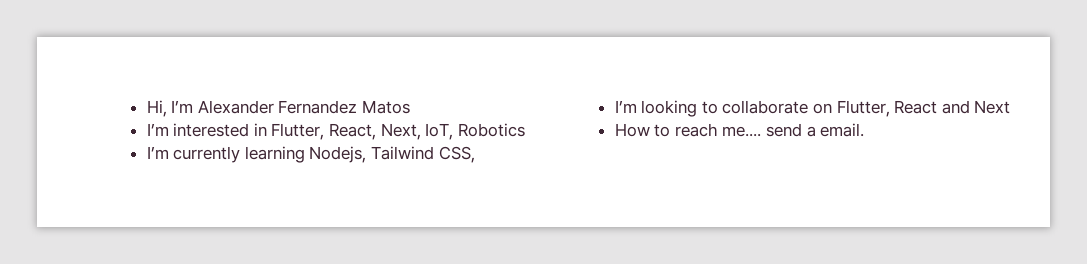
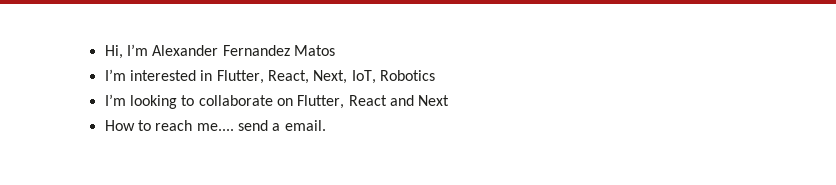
- I’m currently learning Nodejs, Tailwind CSS,

